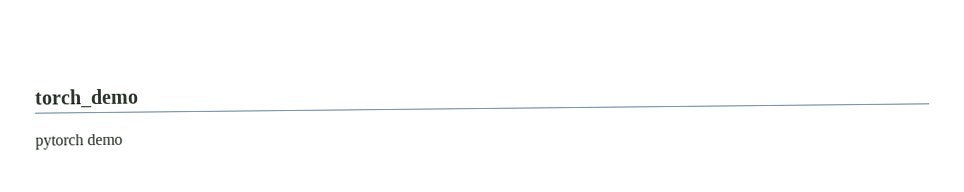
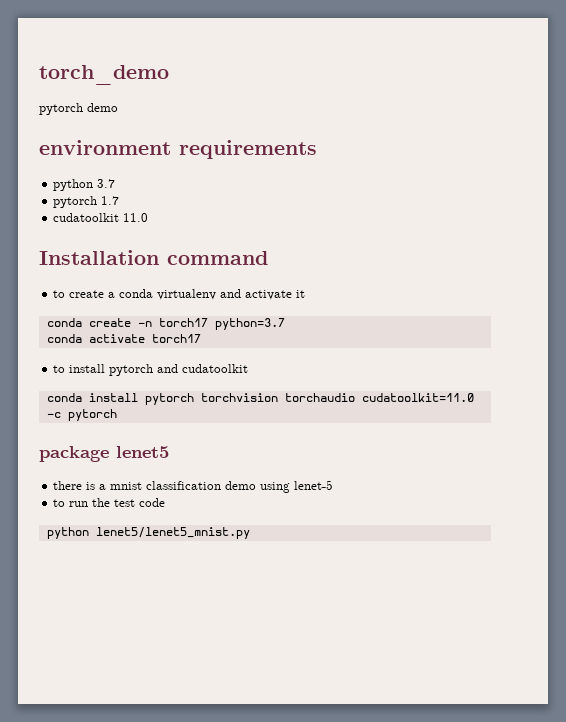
+ environment requirements
+ python 3.7
+ pytorch 1.7
+ cudatoolkit 11.0
+ Installation command
+ to create a conda virtualenv and activate it
+ conda create -n torch17 python=3.7
+ conda activate torch17
+ to install pytorch and cudatoolkit
+ conda install pytorch torchvision torchaudio cudatoolkit=11.0 -c pytorch
+ package lenet5
+ there is a mnist classification demo using lenet-5
+ to run the test code
+ python lenet5/lenet5_mnist.py

